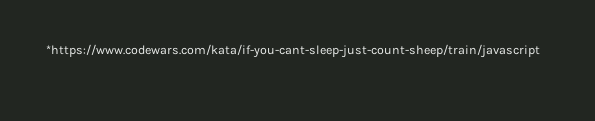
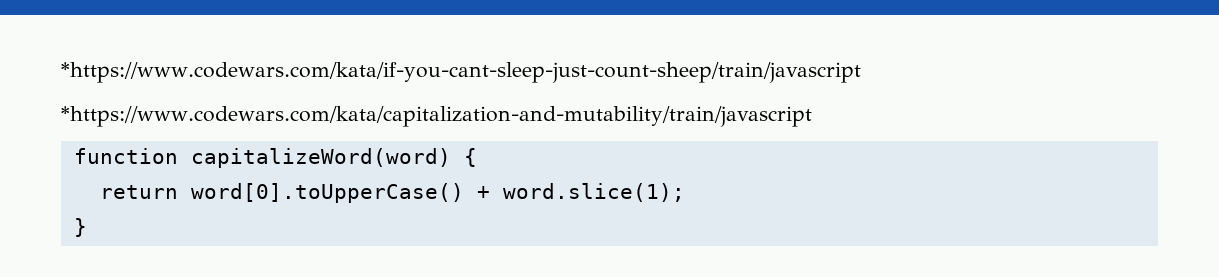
+ *https://www.codewars.com/kata/capitalization-and-mutability/train/javascript
+ function capitalizeWord(word) {
+ return word[0].toUpperCase() + word.slice(1);
+ }

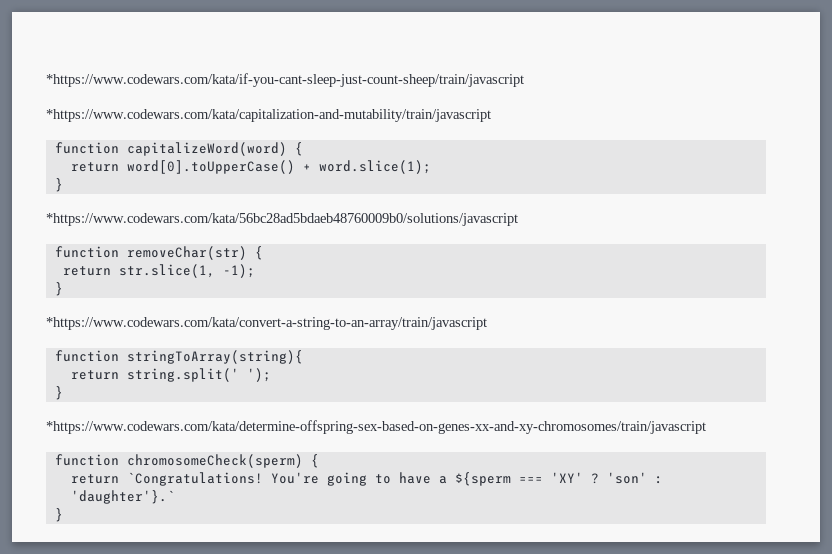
+ *https://www.codewars.com/kata/56bc28ad5bdaeb48760009b0/solutions/javascript
+ function removeChar(str) {
+ return str.slice(1, -1);
+ }
+ *https://www.codewars.com/kata/convert-a-string-to-an-array/train/javascript
+ function stringToArray(string){
+ return string.split(' ');
+ }
+ *https://www.codewars.com/kata/determine-offspring-sex-based-on-genes-xx-and-xy-chromosomes/train/javascript
+ function chromosomeCheck(sperm) {
+ return `Congratulations! You're going to have a ${sperm === 'XY' ? 'son' : 'daughter'}.`
+ }

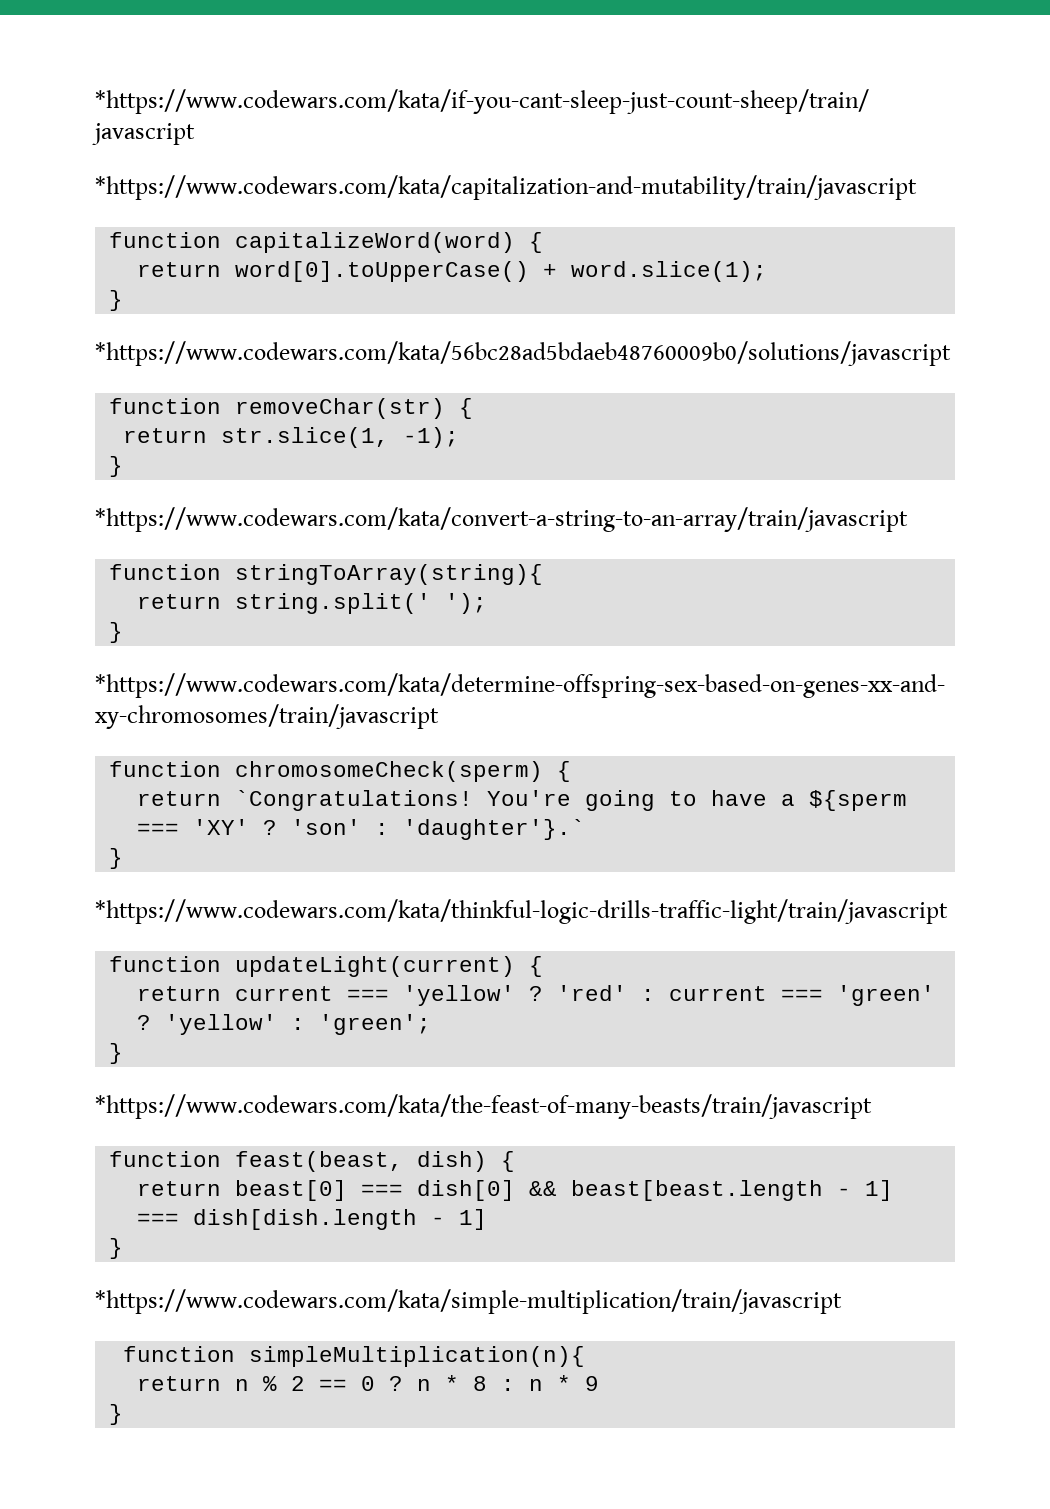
+ *https://www.codewars.com/kata/thinkful-logic-drills-traffic-light/train/javascript
+ function updateLight(current) {
+ return current === 'yellow' ? 'red' : current === 'green' ? 'yellow' : 'green';
+ }
+ *https://www.codewars.com/kata/the-feast-of-many-beasts/train/javascript
+ function feast(beast, dish) {
+ return beast[0] === dish[0] && beast[beast.length - 1] === dish[dish.length - 1]
+ }
+ *https://www.codewars.com/kata/simple-multiplication/train/javascript
+ function simpleMultiplication(n){
+ return n % 2 == 0 ? n * 8 : n * 9
+ }

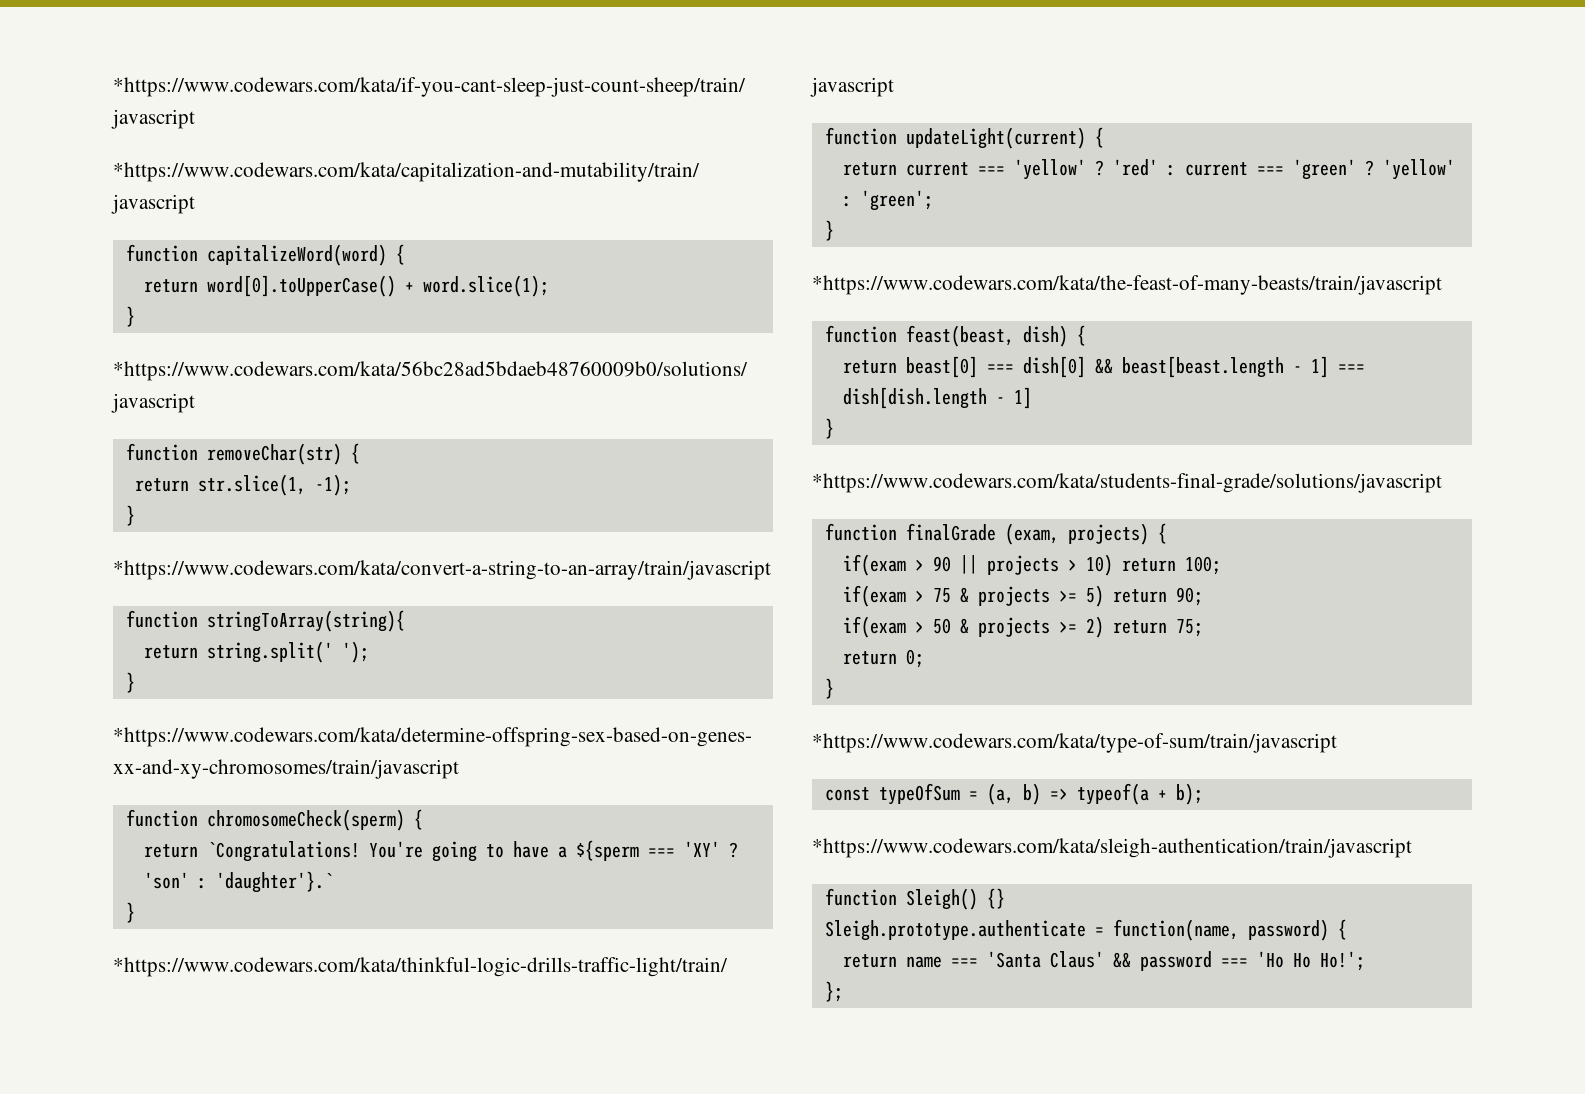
- *https://www.codewars.com/kata/simple-multiplication/train/javascript
- function simpleMultiplication(n){
- return n % 2 == 0 ? n * 8 : n * 9
+ *https://www.codewars.com/kata/students-final-grade/solutions/javascript
+ function finalGrade (exam, projects) {
+ if(exam > 90 || projects > 10) return 100;
+ if(exam > 75 & projects >= 5) return 90;
+ if(exam > 50 & projects >= 2) return 75;
+ return 0;
  }
+ *https://www.codewars.com/kata/type-of-sum/train/javascript
+ const typeOfSum = (a, b) => typeof(a + b);
+ *https://www.codewars.com/kata/sleigh-authentication/train/javascript
+ function Sleigh() {}
+ Sleigh.prototype.authenticate = function(name, password) {
+ return name === 'Santa Claus' && password === 'Ho Ho Ho!';
+ };

